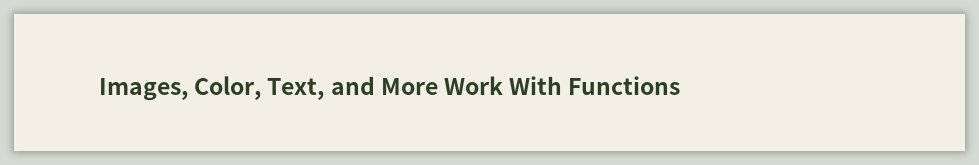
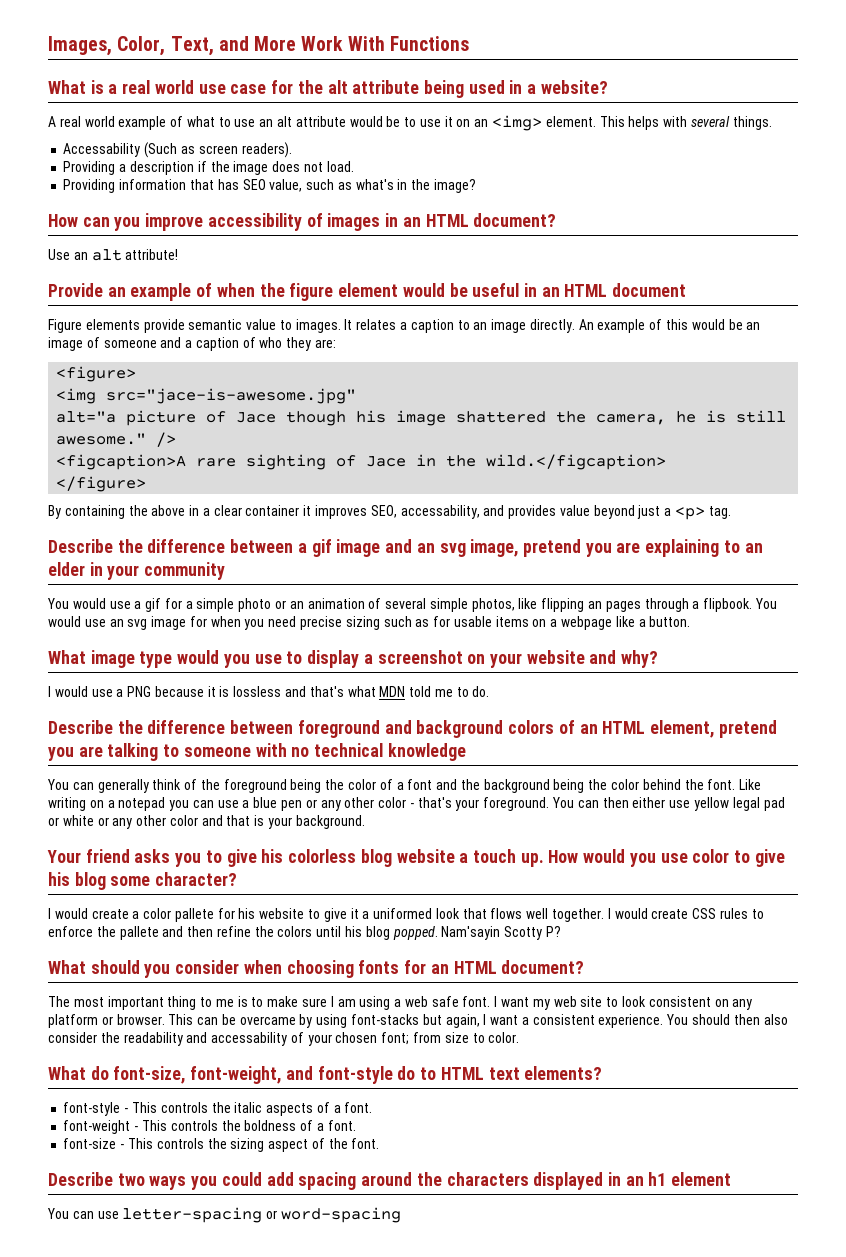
+ What is a real world use case for the alt attribute being used in a website?
+ A real world example of what to use an alt attribute would be to use it on an <img> element. This helps with several things.
+ Accessability (Such as screen readers).
+ Providing a description if the image does not load.
+ Providing information that has SEO value, such as what's in the image?
+ How can you improve accessibility of images in an HTML document?
+ Use an alt attribute!
+ Provide an example of when the figure element would be useful in an HTML document
+ Figure elements provide semantic value to images. It relates a caption to an image directly. An example of this would be an image of someone and a caption of who they are:
+ <figure>
+ <img src="jace-is-awesome.jpg"
+ alt="a picture of Jace though his image shattered the camera, he is still awesome." />
+ <figcaption>A rare sighting of Jace in the wild.</figcaption>
+ </figure>
+ By containing the above in a clear container it improves SEO, accessability, and provides value beyond just a <p> tag.
+ Describe the difference between a gif image and an svg image, pretend you are explaining to an elder in your community
+ You would use a gif for a simple photo or an animation of several simple photos, like flipping an pages through a flipbook. You would use an svg image for when you need precise sizing such as for usable items on a webpage like a button.
+ What image type would you use to display a screenshot on your website and why?
+ I would use a PNG because it is lossless and that's what MDN told me to do.
+ Describe the difference between foreground and background colors of an HTML element, pretend you are talking to someone with no technical knowledge
+ You can generally think of the foreground being the color of a font and the background being the color behind the font. Like writing on a notepad you can use a blue pen or any other color - that's your foreground. You can then either use yellow legal pad or white or any other color and that is your background.
+ Your friend asks you to give his colorless blog website a touch up. How would you use color to give his blog some character?
+ I would create a color pallete for his website to give it a uniformed look that flows well together. I would create CSS rules to enforce the pallete and then refine the colors until his blog popped. Nam'sayin Scotty P?
+ What should you consider when choosing fonts for an HTML document?
+ The most important thing to me is to make sure I am using a web safe font. I want my web site to look consistent on any platform or browser. This can be overcame by using font-stacks but again, I want a consistent experience. You should then also consider the readability and accessability of your chosen font; from size to color.
+ What do font-size, font-weight, and font-style do to HTML text elements?
+ font-style - This controls the italic aspects of a font.
+ font-weight - This controls the boldness of a font.
+ font-size - This controls the sizing aspect of the font.
+ Describe two ways you could add spacing around the characters displayed in an h1 element
+ You can use letter-spacing or word-spacing

